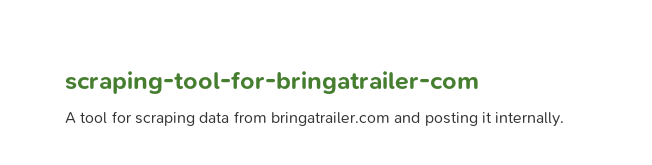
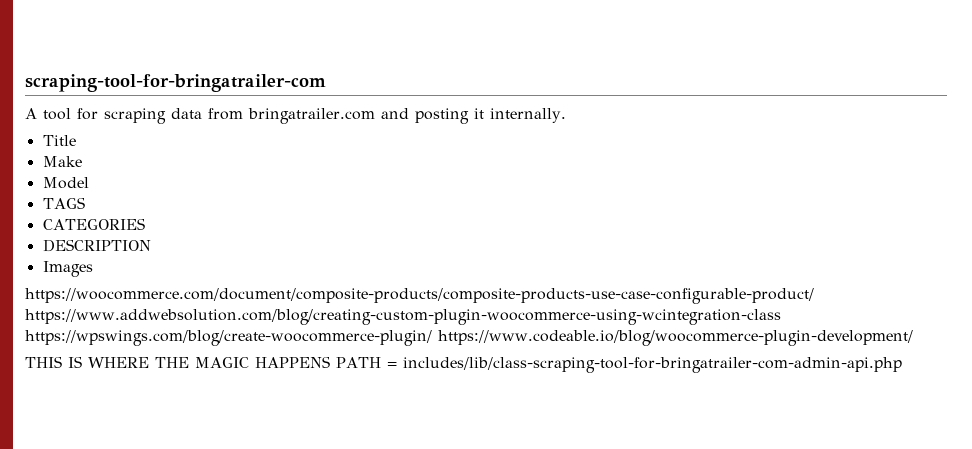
+ Title
+ Make
+ Model
+ TAGS
+ CATEGORIES
+ DESCRIPTION
+ Images
+ https://woocommerce.com/document/composite-products/composite-products-use-case-configurable-product/ https://www.addwebsolution.com/blog/creating-custom-plugin-woocommerce-using-wcintegration-class https://wpswings.com/blog/create-woocommerce-plugin/ https://www.codeable.io/blog/woocommerce-plugin-development/
+ THIS IS WHERE THE MAGIC HAPPENS PATH = includes/lib/class-scraping-tool-for-bringatrailer-com-admin-api.php

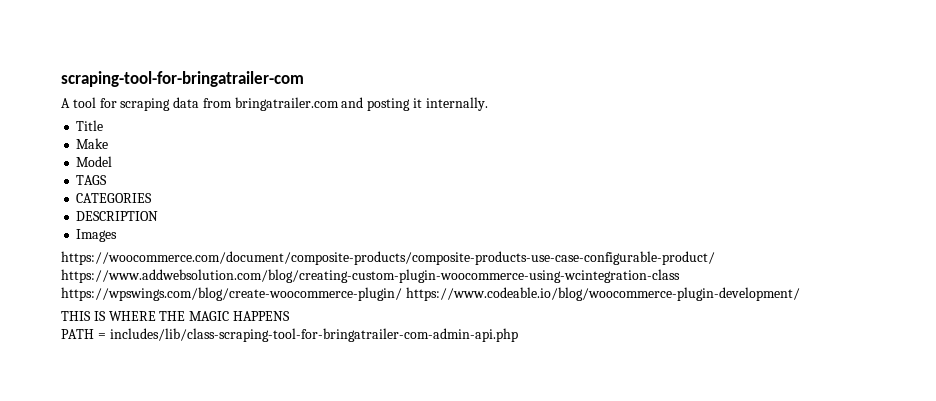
- THIS IS WHERE THE MAGIC HAPPENS PATH = includes/lib/class-scraping-tool-for-bringatrailer-com-admin-api.php
+ THIS IS WHERE THE MAGIC HAPPENS
+ PATH = includes/lib/class-scraping-tool-for-bringatrailer-com-admin-api.php

